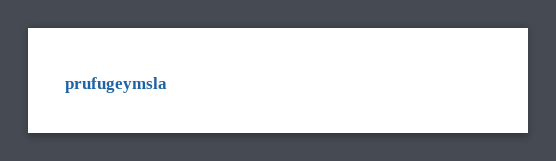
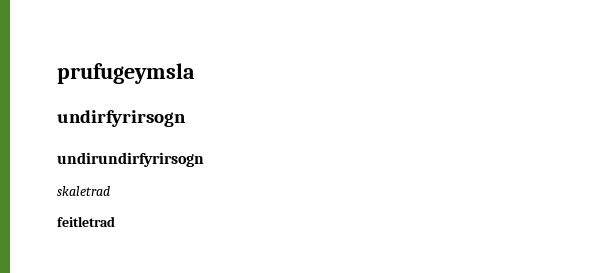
+ undirfyrirsogn
+ undirundirfyrirsogn
+ skaletrad
+ feitletrad

